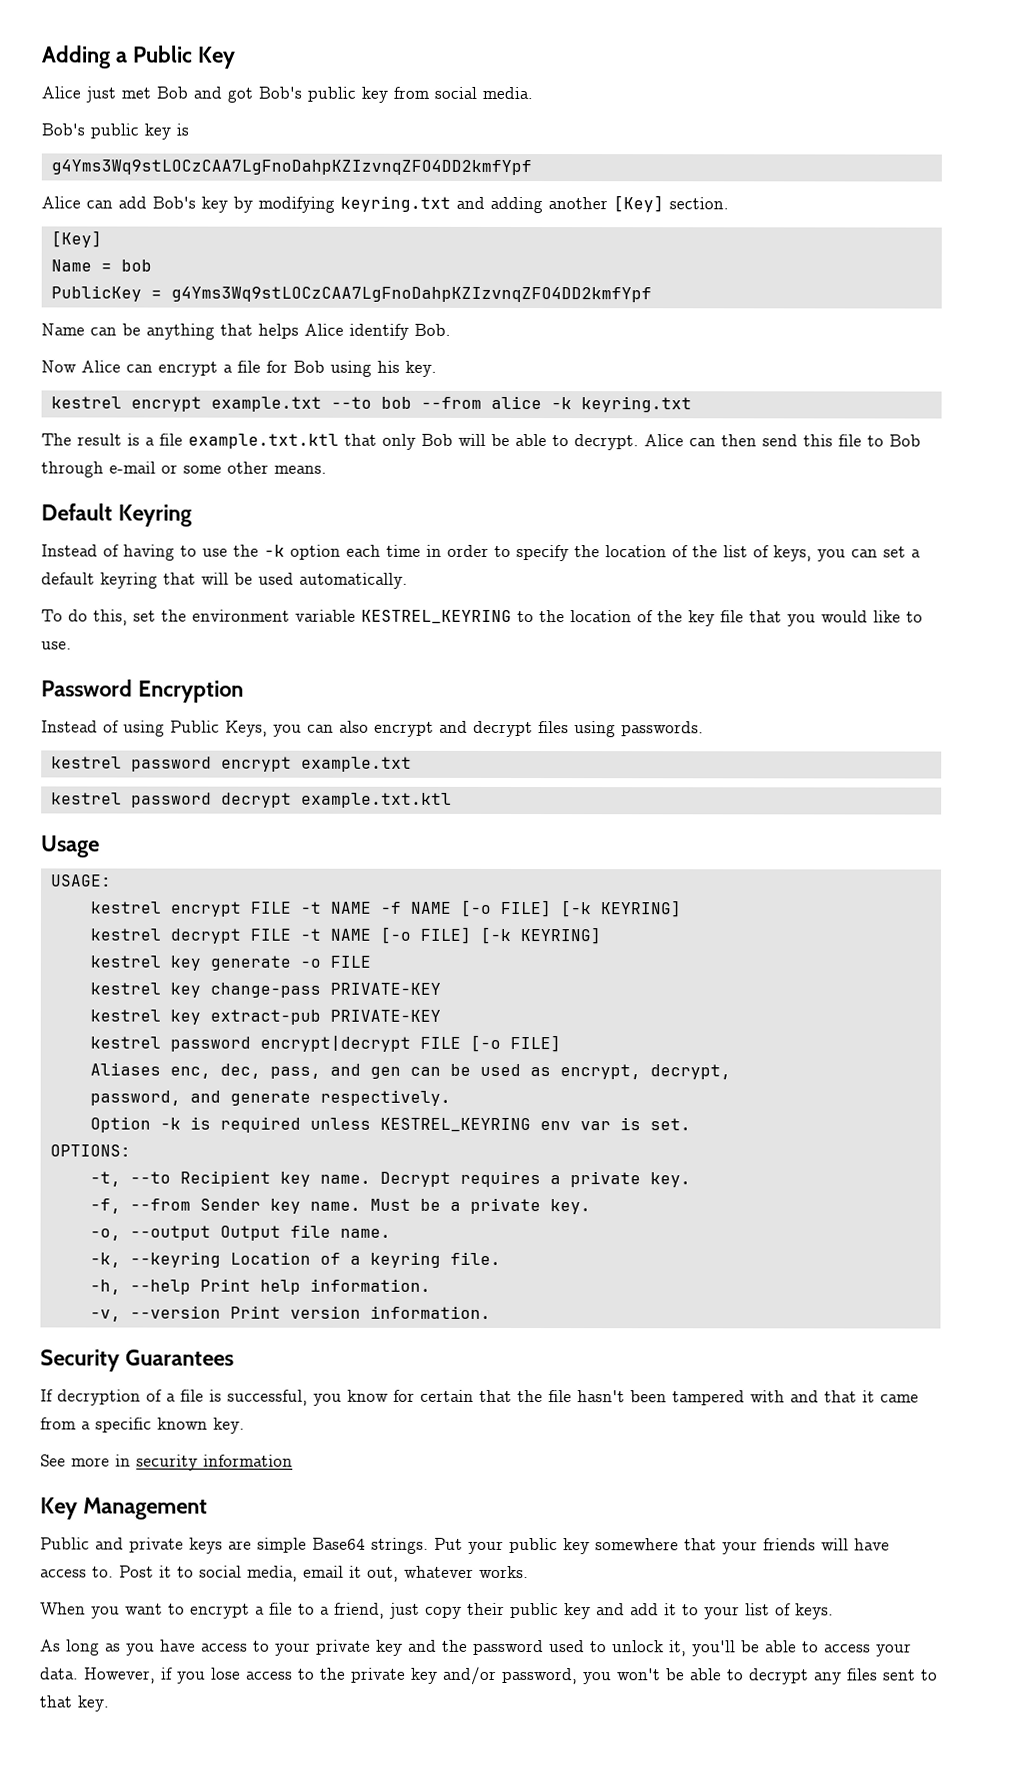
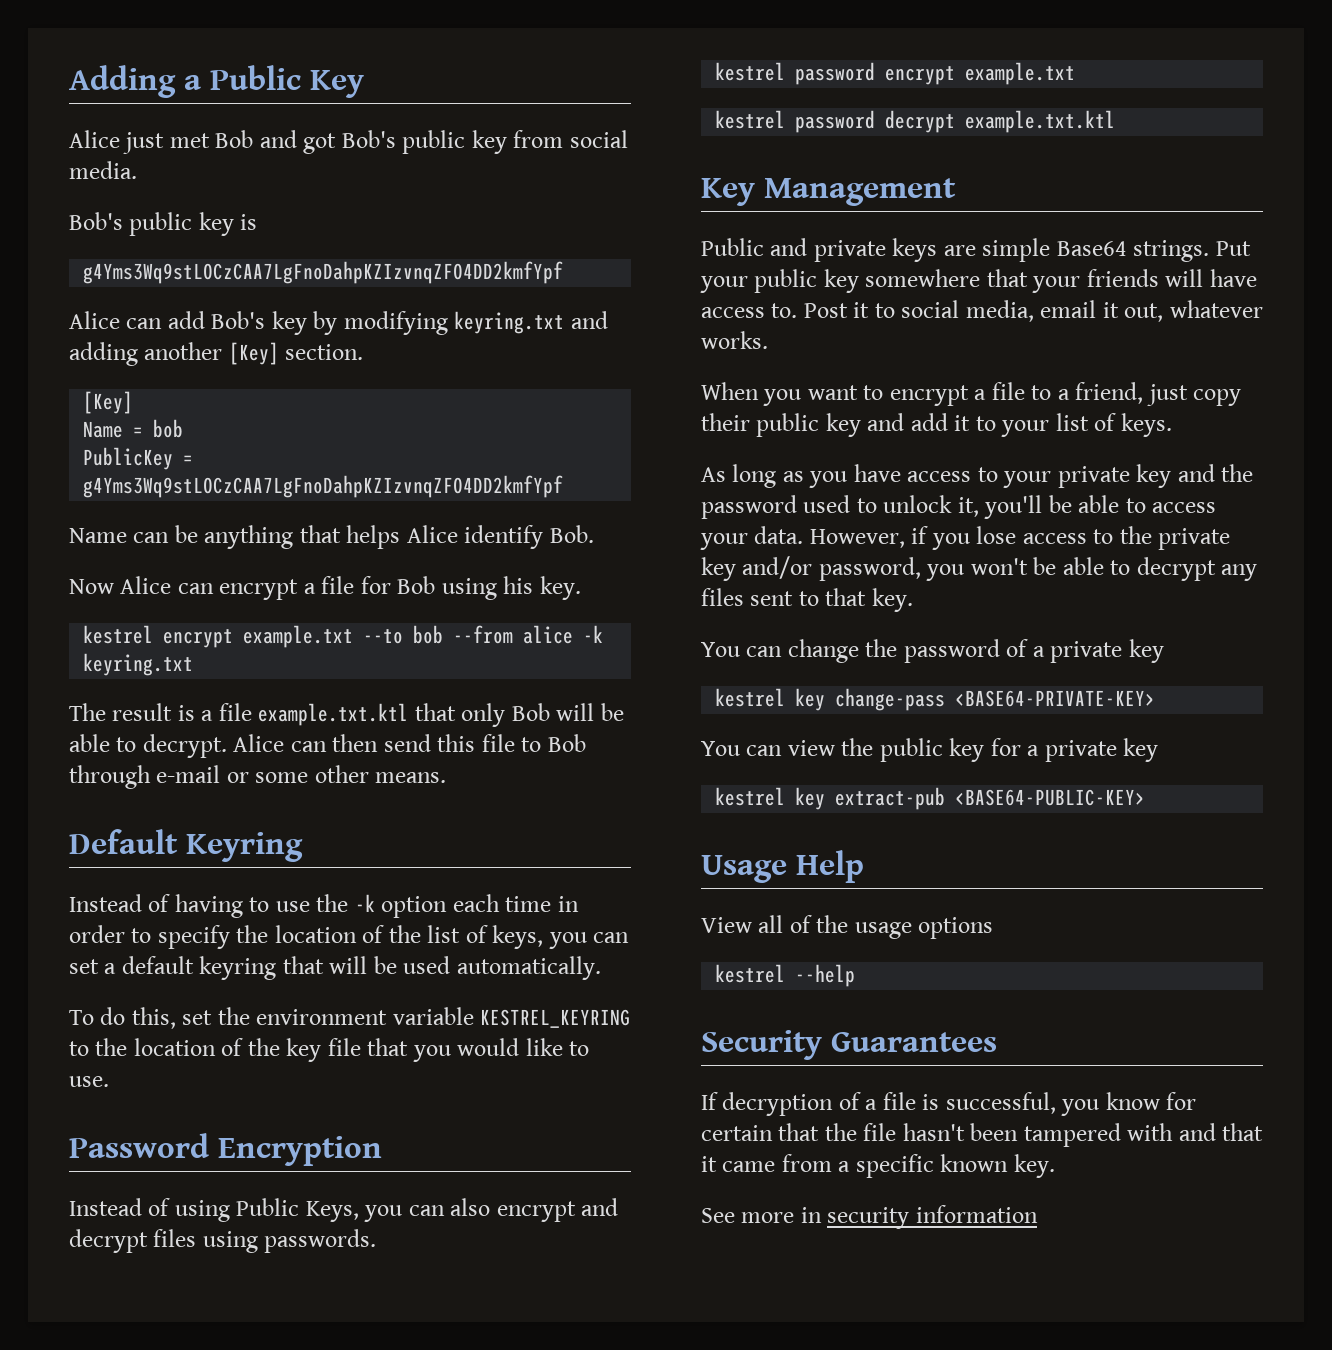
- Usage
- USAGE:
- kestrel encrypt FILE -t NAME -f NAME [-o FILE] [-k KEYRING]
- kestrel decrypt FILE -t NAME [-o FILE] [-k KEYRING]
- kestrel key generate -o FILE
- kestrel key change-pass PRIVATE-KEY
- kestrel key extract-pub PRIVATE-KEY
- kestrel password encrypt|decrypt FILE [-o FILE]
- Aliases enc, dec, pass, and gen can be used as encrypt, decrypt,
- password, and generate respectively.
- Option -k is required unless KESTREL_KEYRING env var is set.
- OPTIONS:
- -t, --to Recipient key name. Decrypt requires a private key.
- -f, --from Sender key name. Must be a private key.
- -o, --output Output file name.
- -k, --keyring Location of a keyring file.
- -h, --help Print help information.
- -v, --version Print version information.
- Security Guarantees
- If decryption of a file is successful, you know for certain that the file hasn't been tampered with and that it came from a specific known key.
- See more in security information
+ You can change the password of a private key
+ kestrel key change-pass <BASE64-PRIVATE-KEY>
+ You can view the public key for a private key
+ kestrel key extract-pub <BASE64-PUBLIC-KEY>
+ Usage Help
+ View all of the usage options
+ kestrel --help
+ Security Guarantees
+ If decryption of a file is successful, you know for certain that the file hasn't been tampered with and that it came from a specific known key.
+ See more in security information

